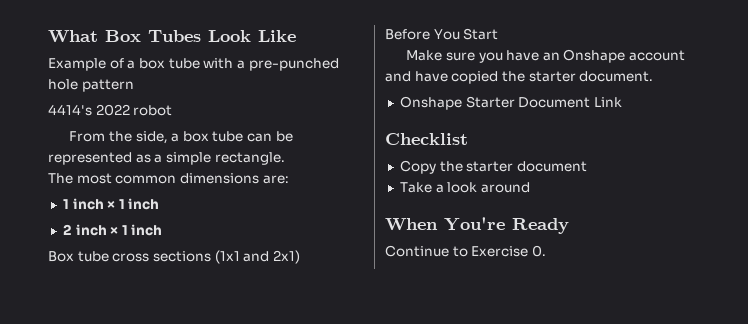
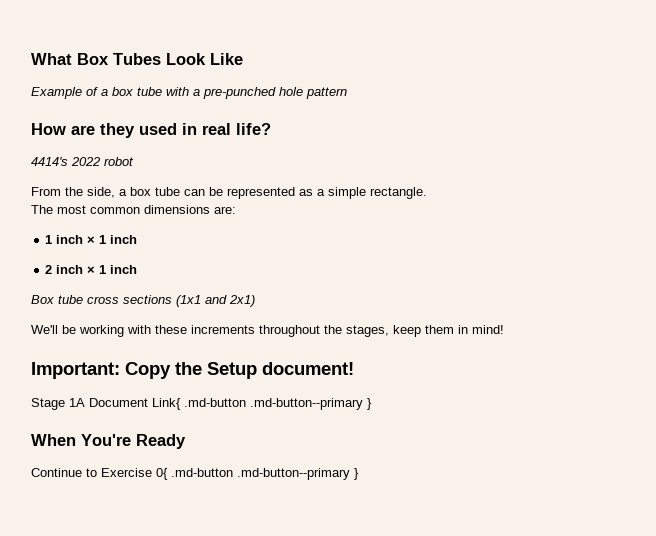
+ How are they used in real life?
- Before You Start
- Make sure you have an Onshape account and have copied the starter document.
- Onshape Starter Document Link
- Checklist
- Copy the starter document
- Take a look around
+ We'll be working with these increments throughout the stages, keep them in mind!
+ Important: Copy the Setup document!
+ Stage 1A Document Link{ .md-button .md-button--primary }
- Continue to Exercise 0.
+ Continue to Exercise 0{ .md-button .md-button--primary }

